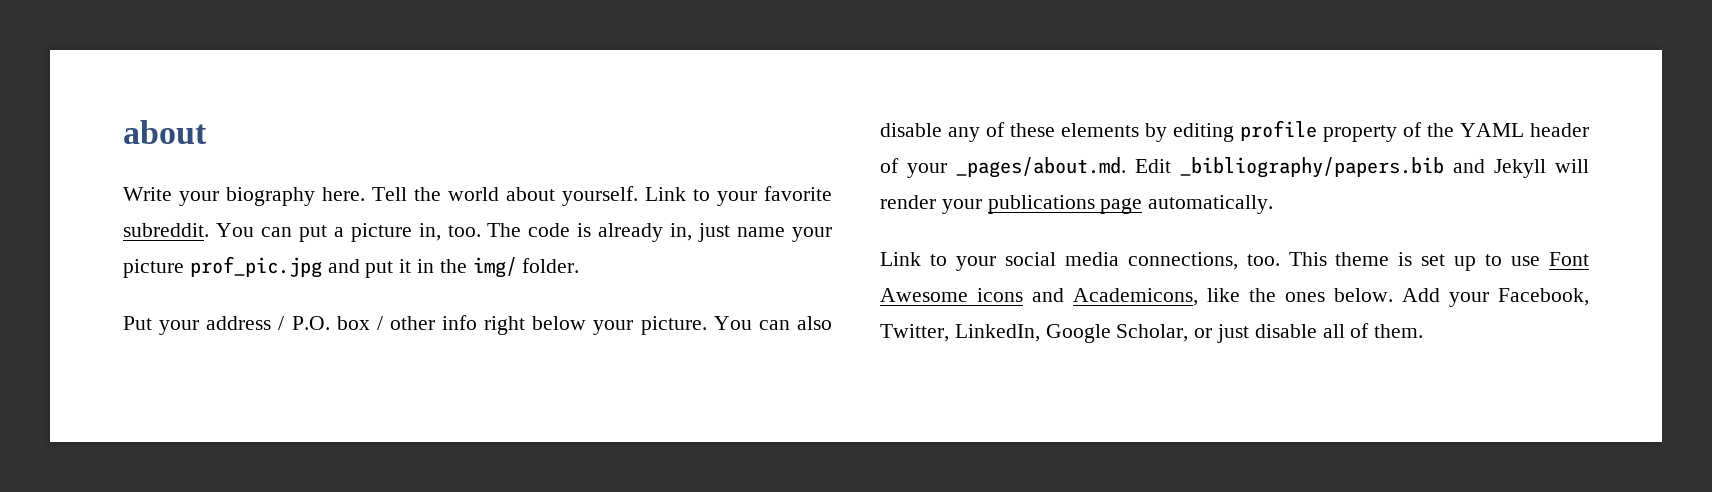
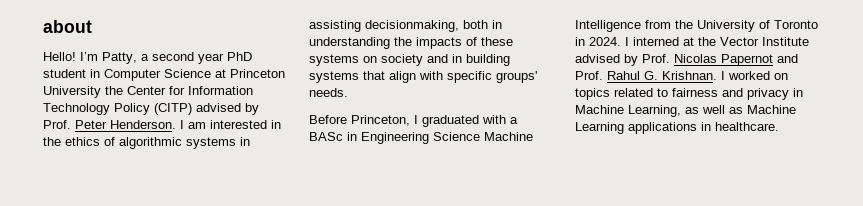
- Write your biography here. Tell the world about yourself. Link to your favorite subreddit. You can put a picture in, too. The code is already in, just name your picture prof_pic.jpg and put it in the img/ folder.
- Put your address / P.O. box / other info right below your picture. You can also disable any of these elements by editing profile property of the YAML header of your _pages/about.md. Edit _bibliography/papers.bib and Jekyll will render your publications page automatically.
- Link to your social media connections, too. This theme is set up to use Font Awesome icons and Academicons, like the ones below. Add your Facebook, Twitter, LinkedIn, Google Scholar, or just disable all of them.
+ Hello! I’m Patty, a second year PhD student in Computer Science at Princeton University the Center for Information Technology Policy (CITP) advised by Prof. Peter Henderson. I am interested in the ethics of algorithmic systems in assisting decisionmaking, both in understanding the impacts of these systems on society and in building systems that align with specific groups' needs.
+ Before Princeton, I graduated with a BASc in Engineering Science Machine Intelligence from the University of Toronto in 2024. I interned at the Vector Institute advised by Prof. Nicolas Papernot and Prof. Rahul G. Krishnan. I worked on topics related to fairness and privacy in Machine Learning, as well as Machine Learning applications in healthcare.

